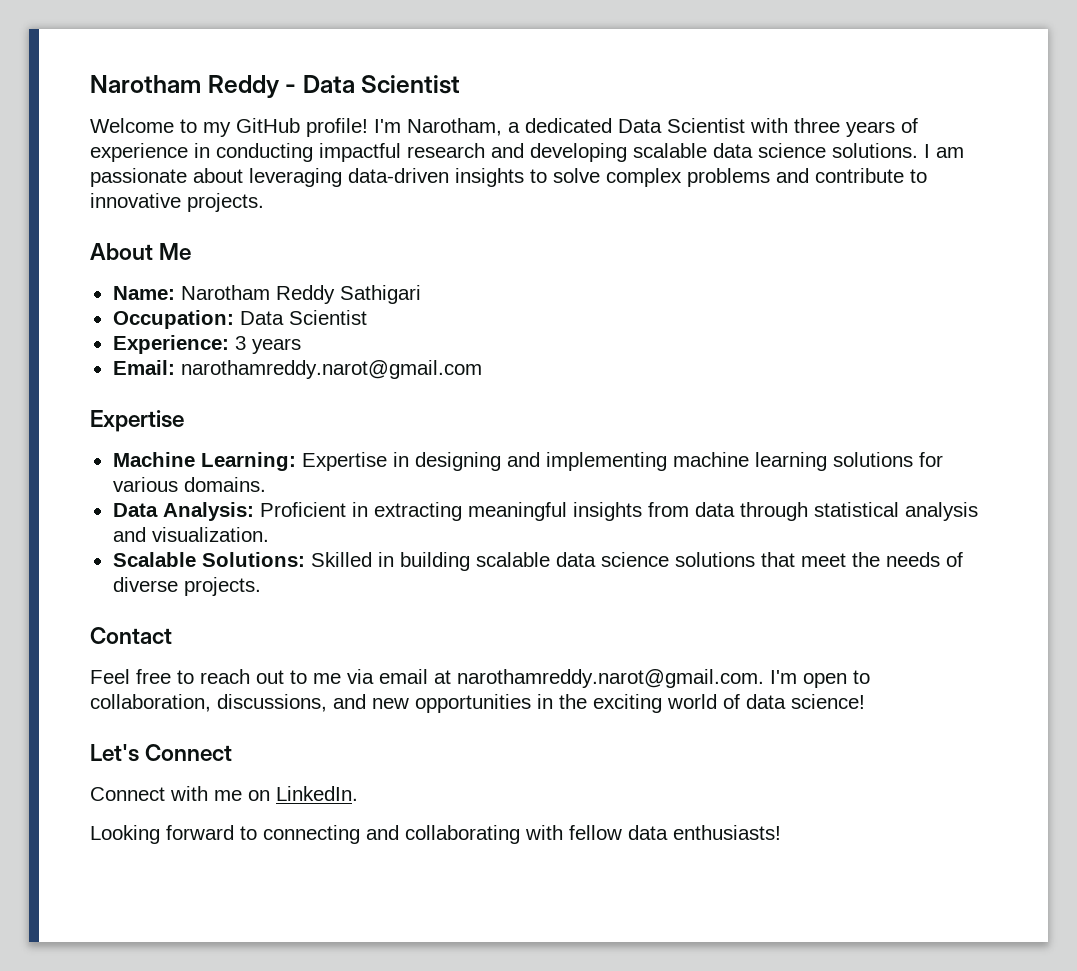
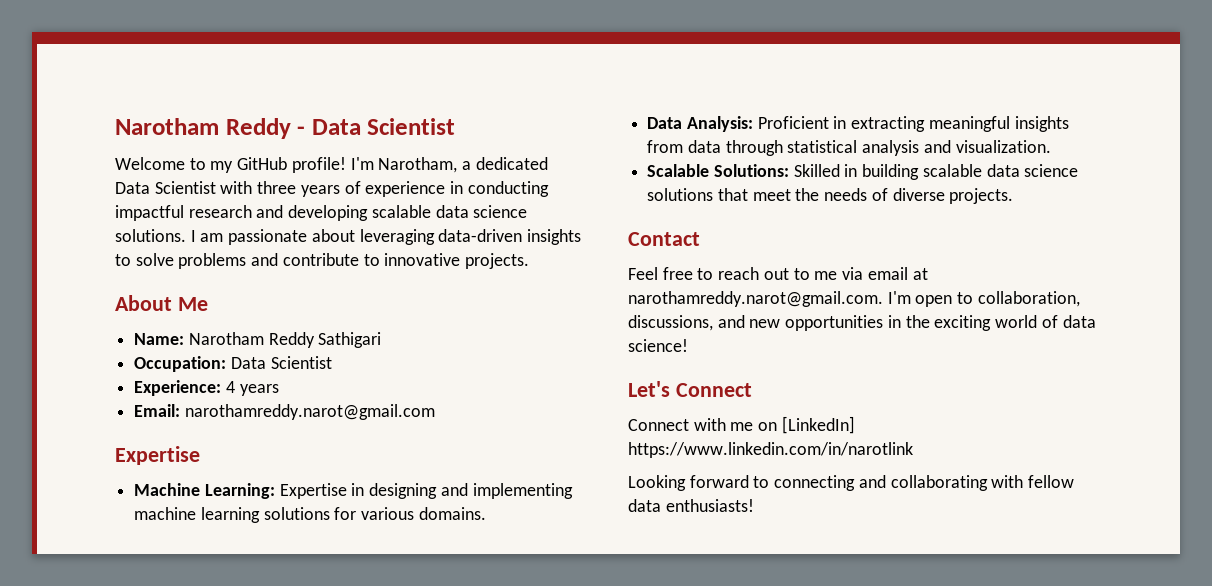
- I am passionate about leveraging data-driven insights to solve complex problems and contribute to innovative projects.
+ I am passionate about leveraging data-driven insights to solve problems and contribute to innovative projects.
- Experience: 3 years
+ Experience: 4 years
- Connect with me on LinkedIn.
+ Connect with me on [LinkedIn] https://www.linkedin.com/in/narotlink

